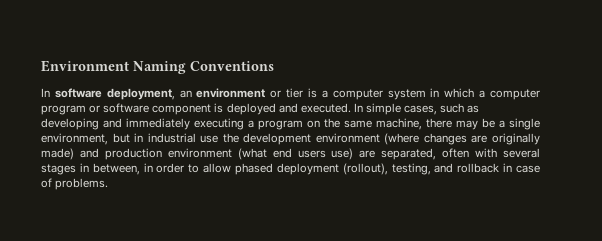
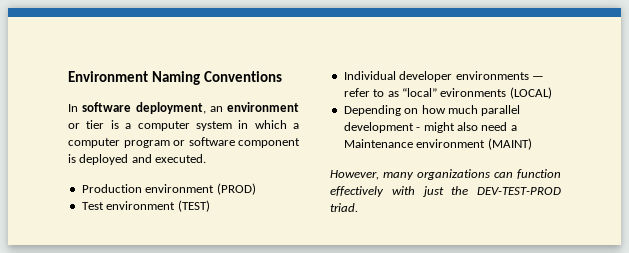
- In software deployment, an environment or tier is a computer system in which a computer program or software component is deployed and executed. In simple cases, such as developing and immediately executing a program on the same machine, there may be a single environment, but in industrial use the development environment (where changes are originally made) and production environment (what end users use) are separated, often with several stages in between, in order to allow phased deployment (rollout), testing, and rollback in case of problems.
+ In software deployment, an environment or tier is a computer system in which a computer program or software component is deployed and executed.
+ Production environment (PROD)
+ Test environment (TEST)
+ Individual developer environments — refer to as “local” evironments (LOCAL)
+ Depending on how much parallel development - might also need a Maintenance environment (MAINT)
+ However, many organizations can function effectively with just the DEV-TEST-PROD triad.

